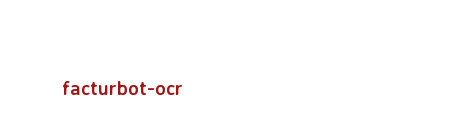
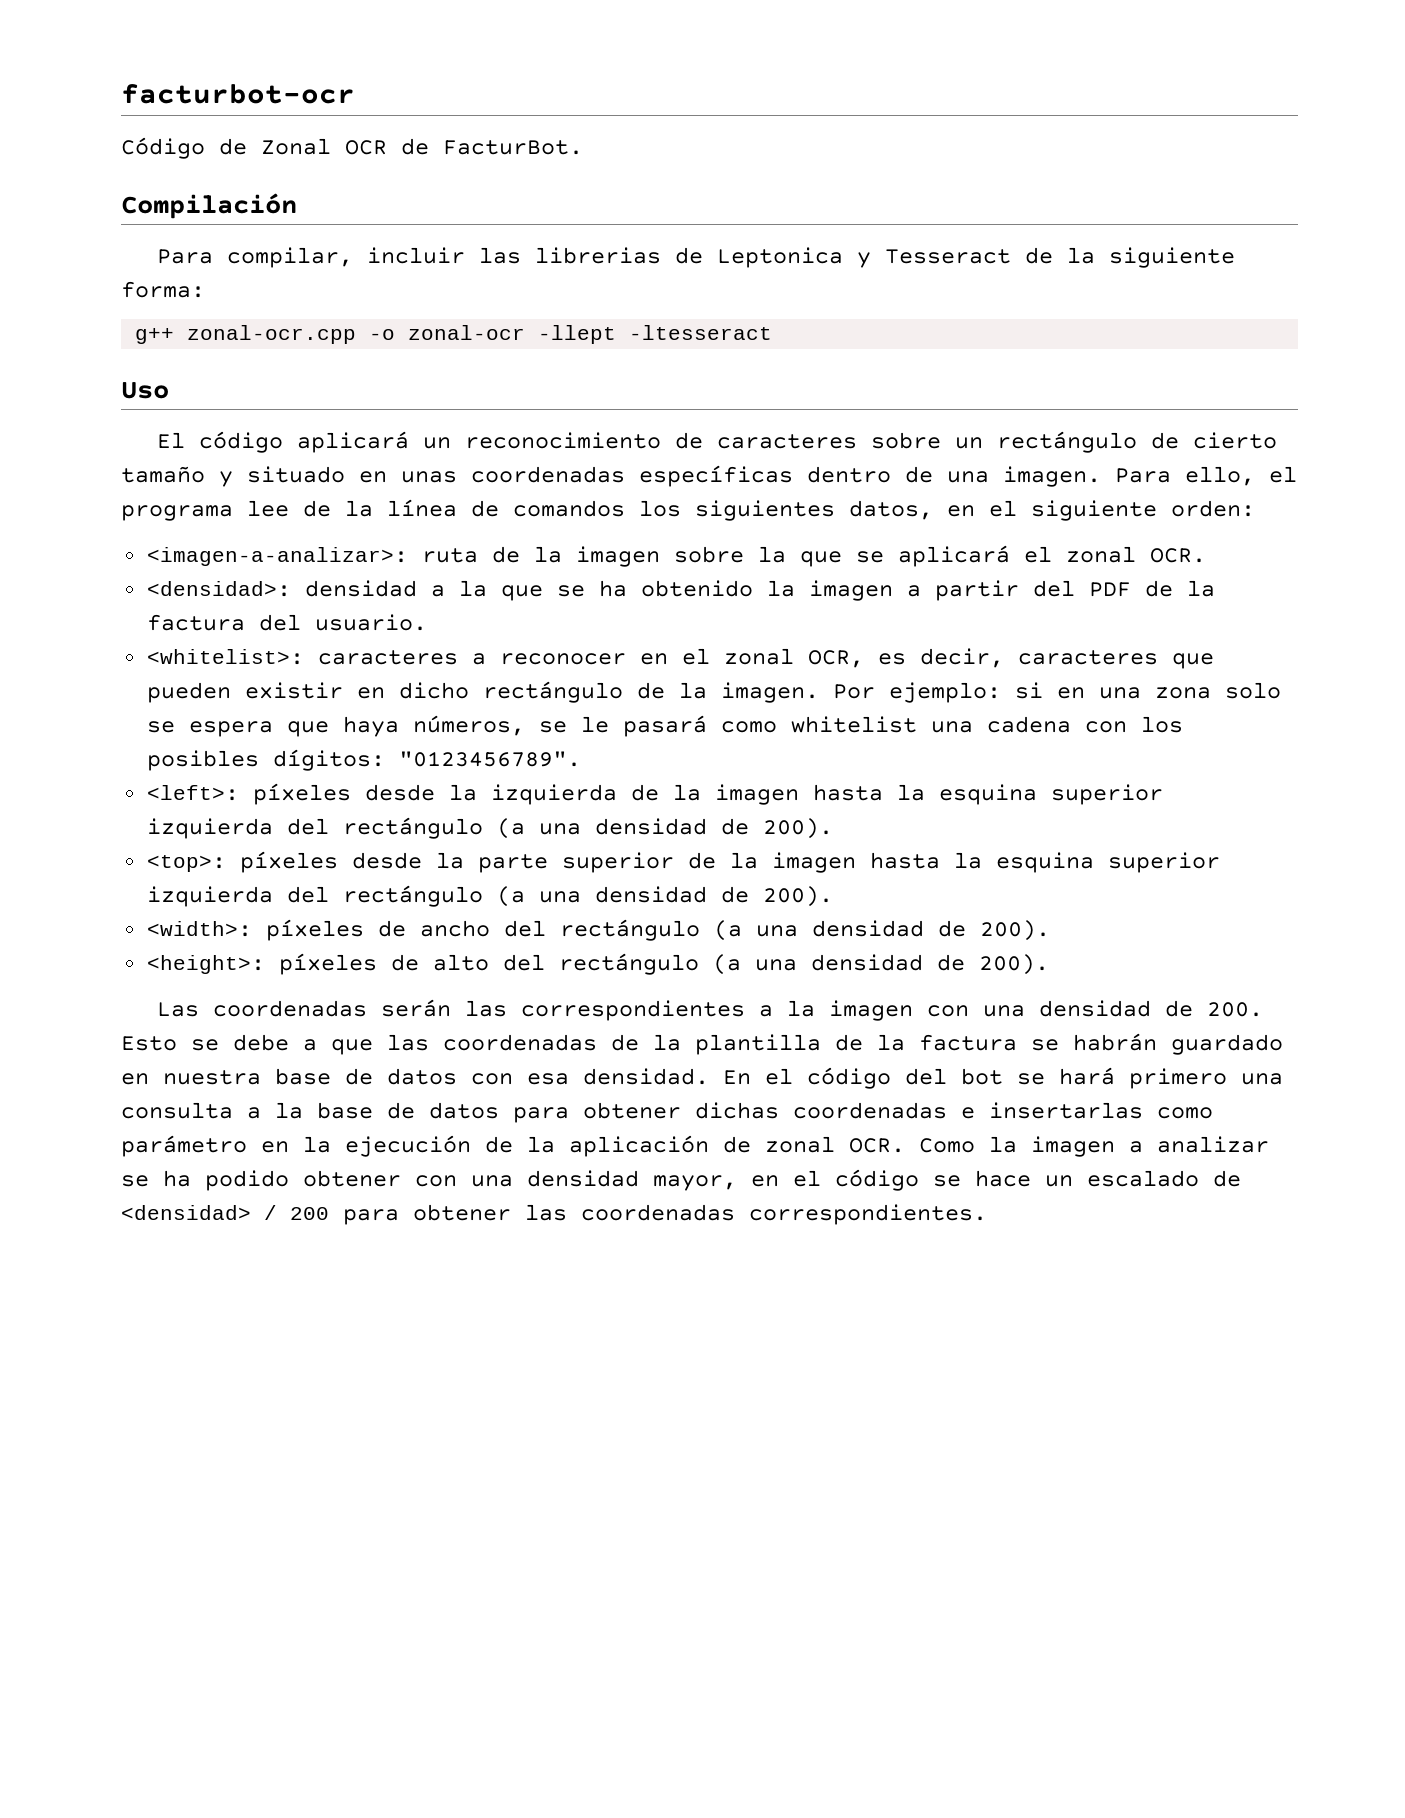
+ Código de Zonal OCR de FacturBot.
+ Compilación
+ Para compilar, incluir las librerias de Leptonica y Tesseract de la siguiente forma:
+ g++ zonal-ocr.cpp -o zonal-ocr -llept -ltesseract
+ Uso
+ El código aplicará un reconocimiento de caracteres sobre un rectángulo de cierto tamaño y situado en unas coordenadas específicas dentro de una imagen. Para ello, el programa lee de la línea de comandos los siguientes datos, en el siguiente orden:
+ <imagen-a-analizar>: ruta de la imagen sobre la que se aplicará el zonal OCR.
+ <densidad>: densidad a la que se ha obtenido la imagen a partir del PDF de la factura del usuario.
+ <whitelist>: caracteres a reconocer en el zonal OCR, es decir, caracteres que pueden existir en dicho rectángulo de la imagen. Por ejemplo: si en una zona solo se espera que haya números, se le pasará como whitelist una cadena con los posibles dígitos: "0123456789".
+ <left>: píxeles desde la izquierda de la imagen hasta la esquina superior izquierda del rectángulo (a una densidad de 200).
+ <top>: píxeles desde la parte superior de la imagen hasta la esquina superior izquierda del rectángulo (a una densidad de 200).
+ <width>: píxeles de ancho del rectángulo (a una densidad de 200).
+ <height>: píxeles de alto del rectángulo (a una densidad de 200).
+ Las coordenadas serán las correspondientes a la imagen con una densidad de 200. Esto se debe a que las coordenadas de la plantilla de la factura se habrán guardado en nuestra base de datos con esa densidad. En el código del bot se hará primero una consulta a la base de datos para obtener dichas coordenadas e insertarlas como parámetro en la ejecución de la aplicación de zonal OCR. Como la imagen a analizar se ha podido obtener con una densidad mayor, en el código se hace un escalado de <densidad> / 200 para obtener las coordenadas correspondientes.

